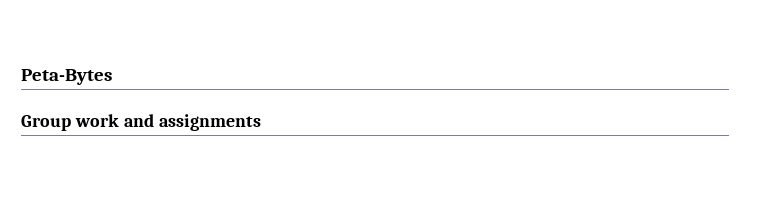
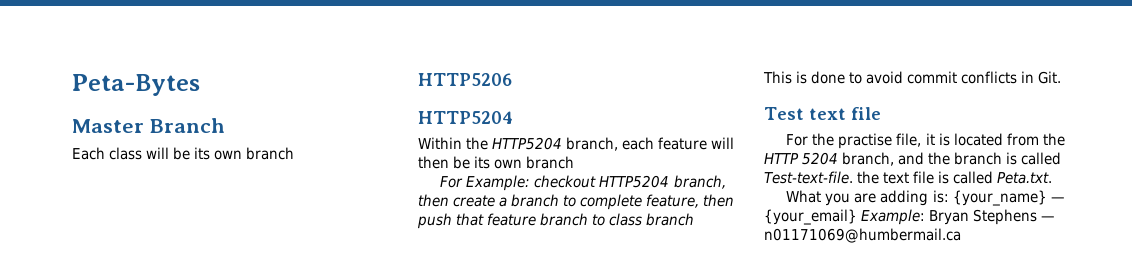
- Group work and assignments
+ Master Branch
+ Each class will be its own branch
+ HTTP5206
+ HTTP5204
+ Within the HTTP5204 branch, each feature will then be its own branch
+ For Example: checkout HTTP5204 branch, then create a branch to complete feature, then push that feature branch to class branch
+ This is done to avoid commit conflicts in Git.
+ Test text file
+ For the practise file, it is located from the HTTP 5204 branch, and the branch is called Test-text-file. the text file is called Peta.txt.
+ What you are adding is: {your_name} — {your_email} Example: Bryan Stephens — n01171069@humbermail.ca

